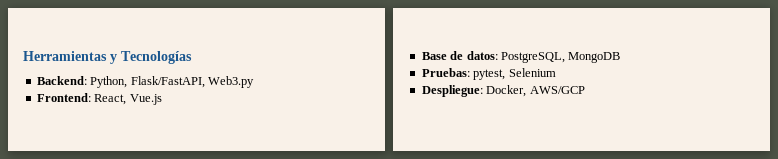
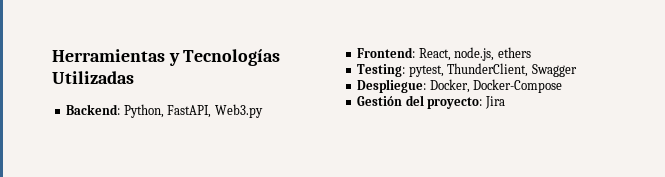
- Herramientas y Tecnologías
+ Herramientas y Tecnologías Utilizadas
- Backend: Python, Flask/FastAPI, Web3.py
+ Backend: Python, FastAPI, Web3.py
- Frontend: React, Vue.js
- Base de datos: PostgreSQL, MongoDB
- Pruebas: pytest, Selenium
- Despliegue: Docker, AWS/GCP
+ Frontend: React, node.js, ethers
+ Testing: pytest, ThunderClient, Swagger
+ Despliegue: Docker, Docker-Compose
+ Gestión del proyecto: Jira

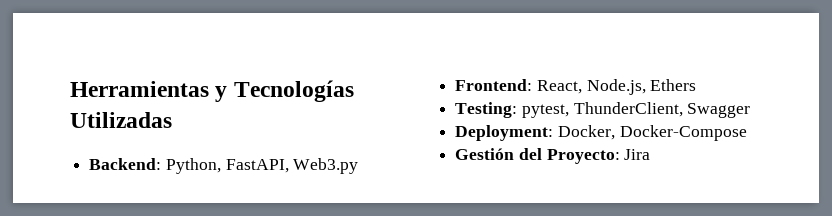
- Frontend: React, node.js, ethers
+ Frontend: React, Node.js, Ethers
- Despliegue: Docker, Docker-Compose
+ Deployment: Docker, Docker-Compose
- Gestión del proyecto: Jira
+ Gestión del Proyecto: Jira

